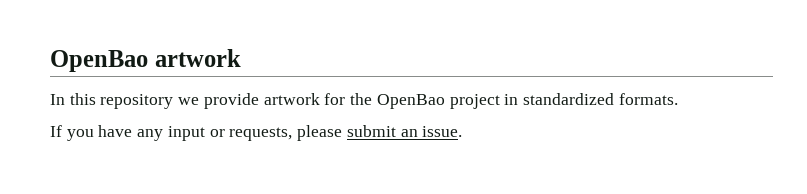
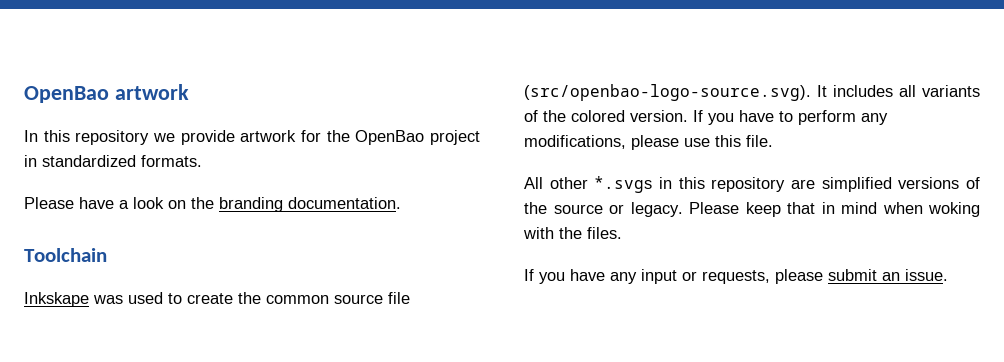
+ Please have a look on the branding documentation.
+ Toolchain
+ Inkskape was used to create the common source file (src/openbao-logo-source.svg). It includes all variants of the colored version. If you have to perform any modifications, please use this file.
+ All other *.svgs in this repository are simplified versions of the source or legacy. Please keep that in mind when woking with the files.

